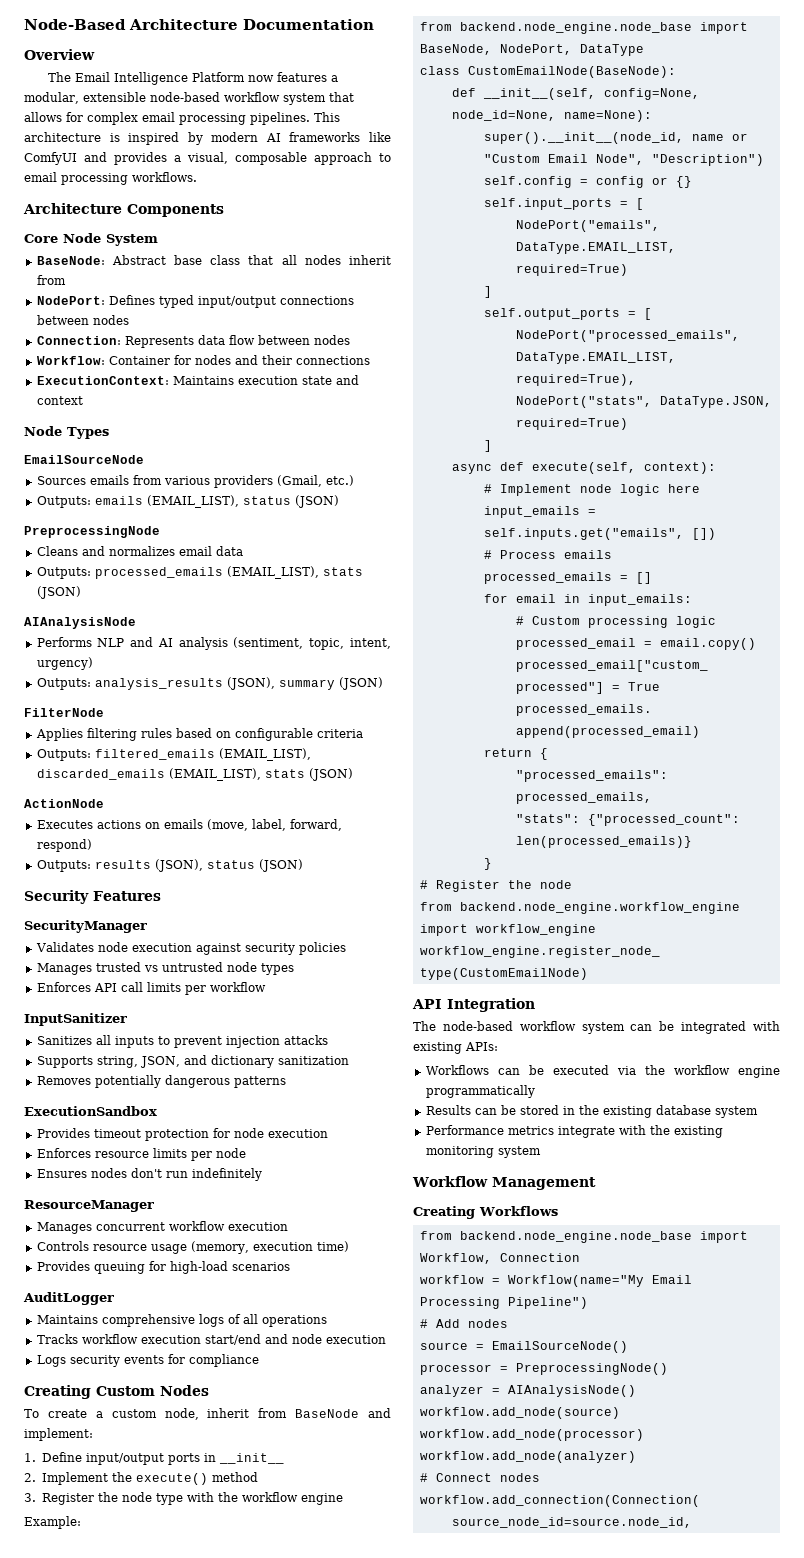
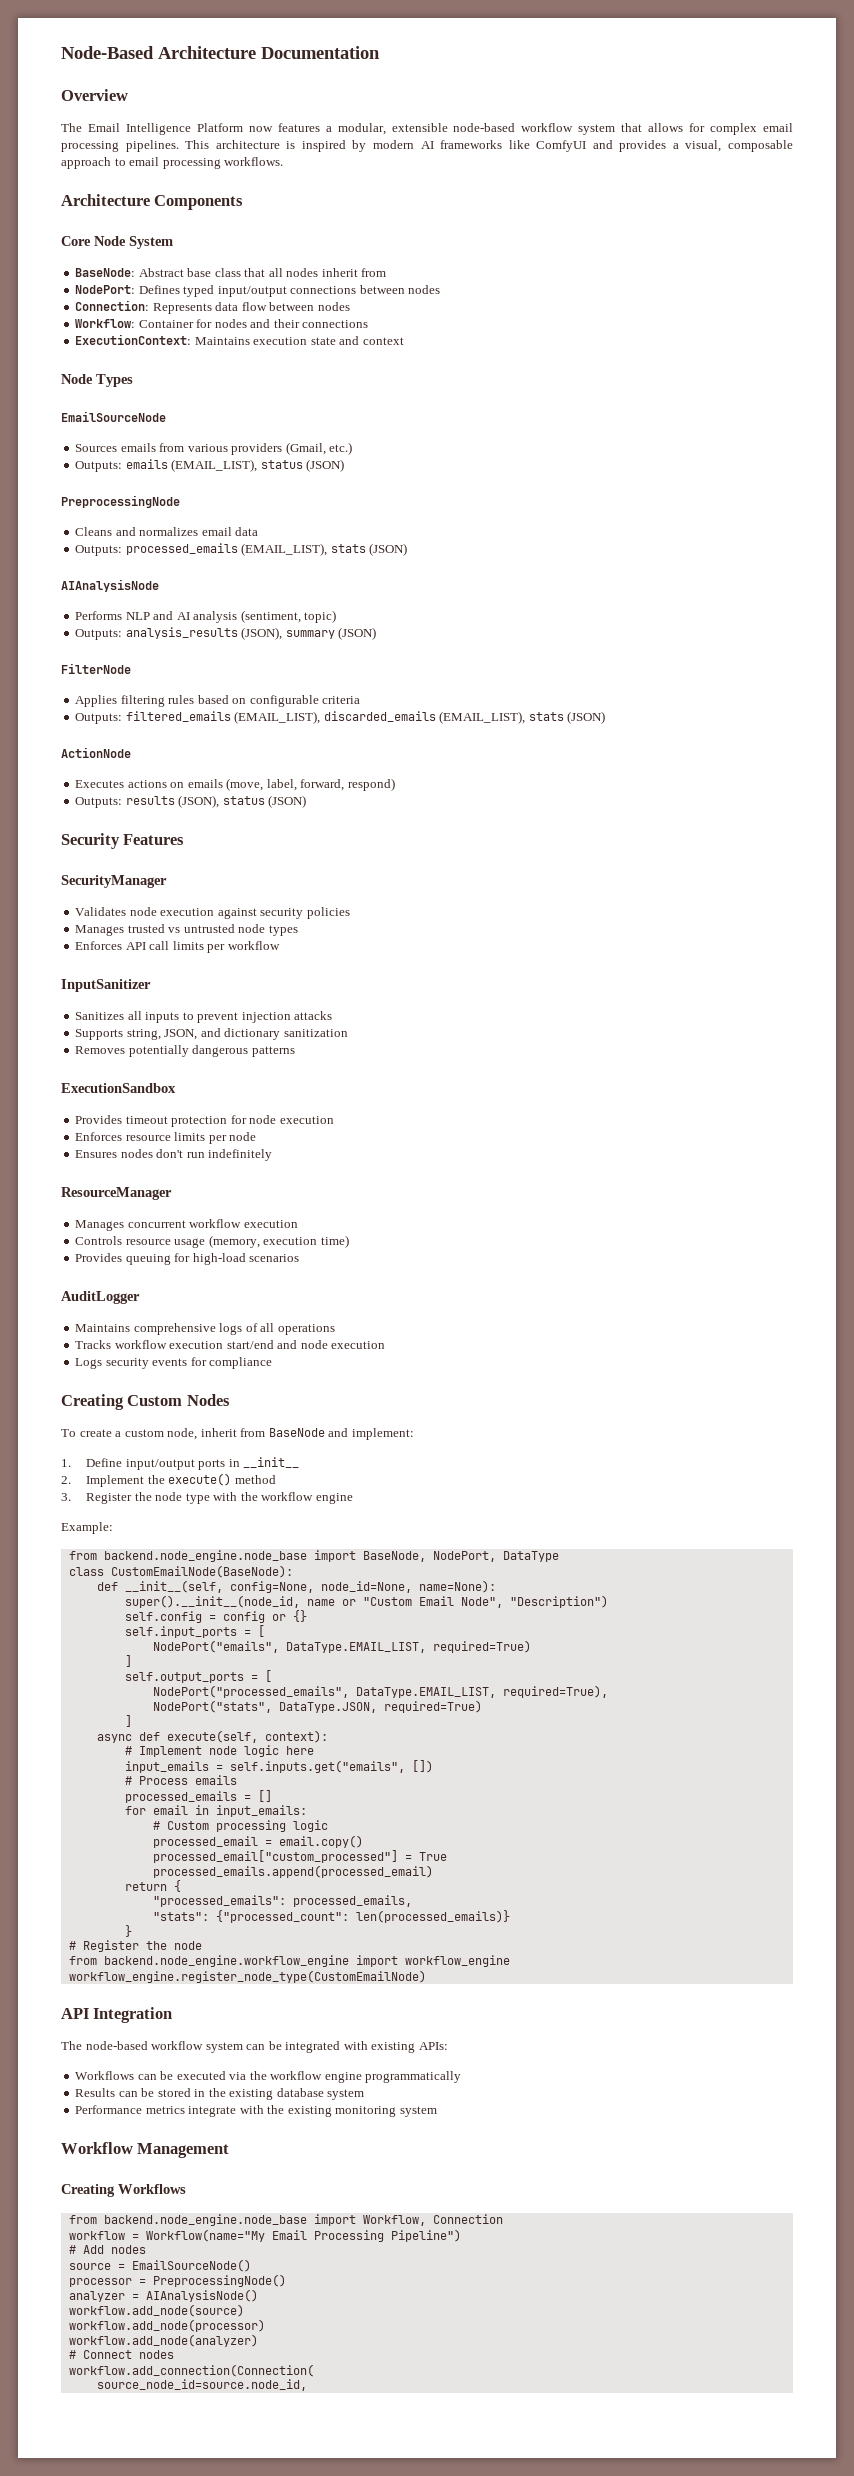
- Performs NLP and AI analysis (sentiment, topic, intent, urgency)
+ Performs NLP and AI analysis (sentiment, topic)

